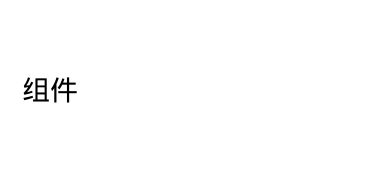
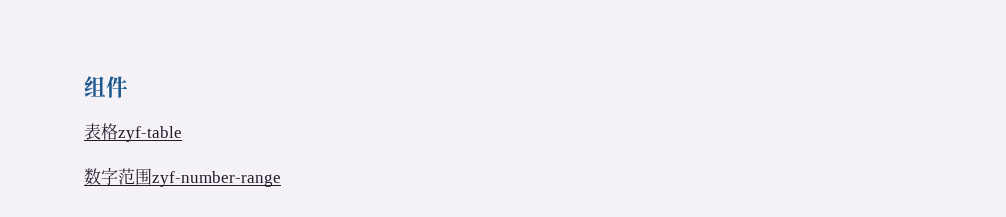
+ 表格zyf-table
+ 数字范围zyf-number-range

